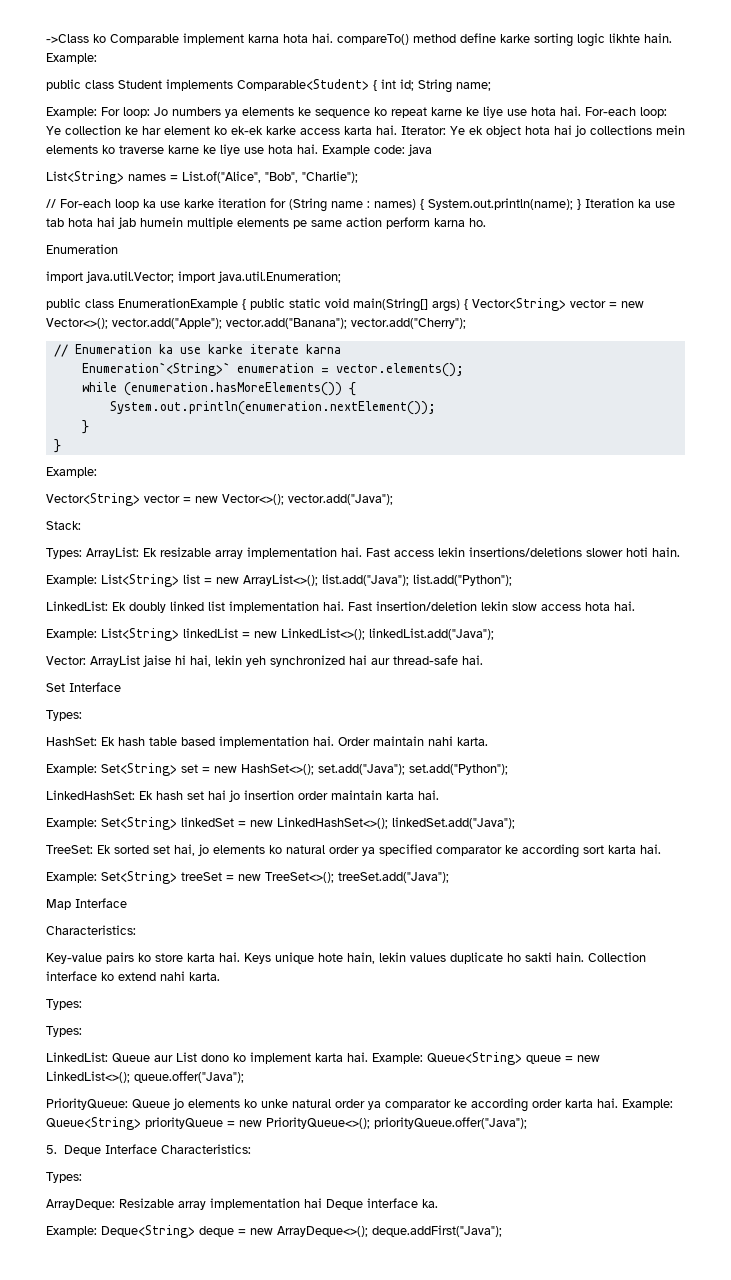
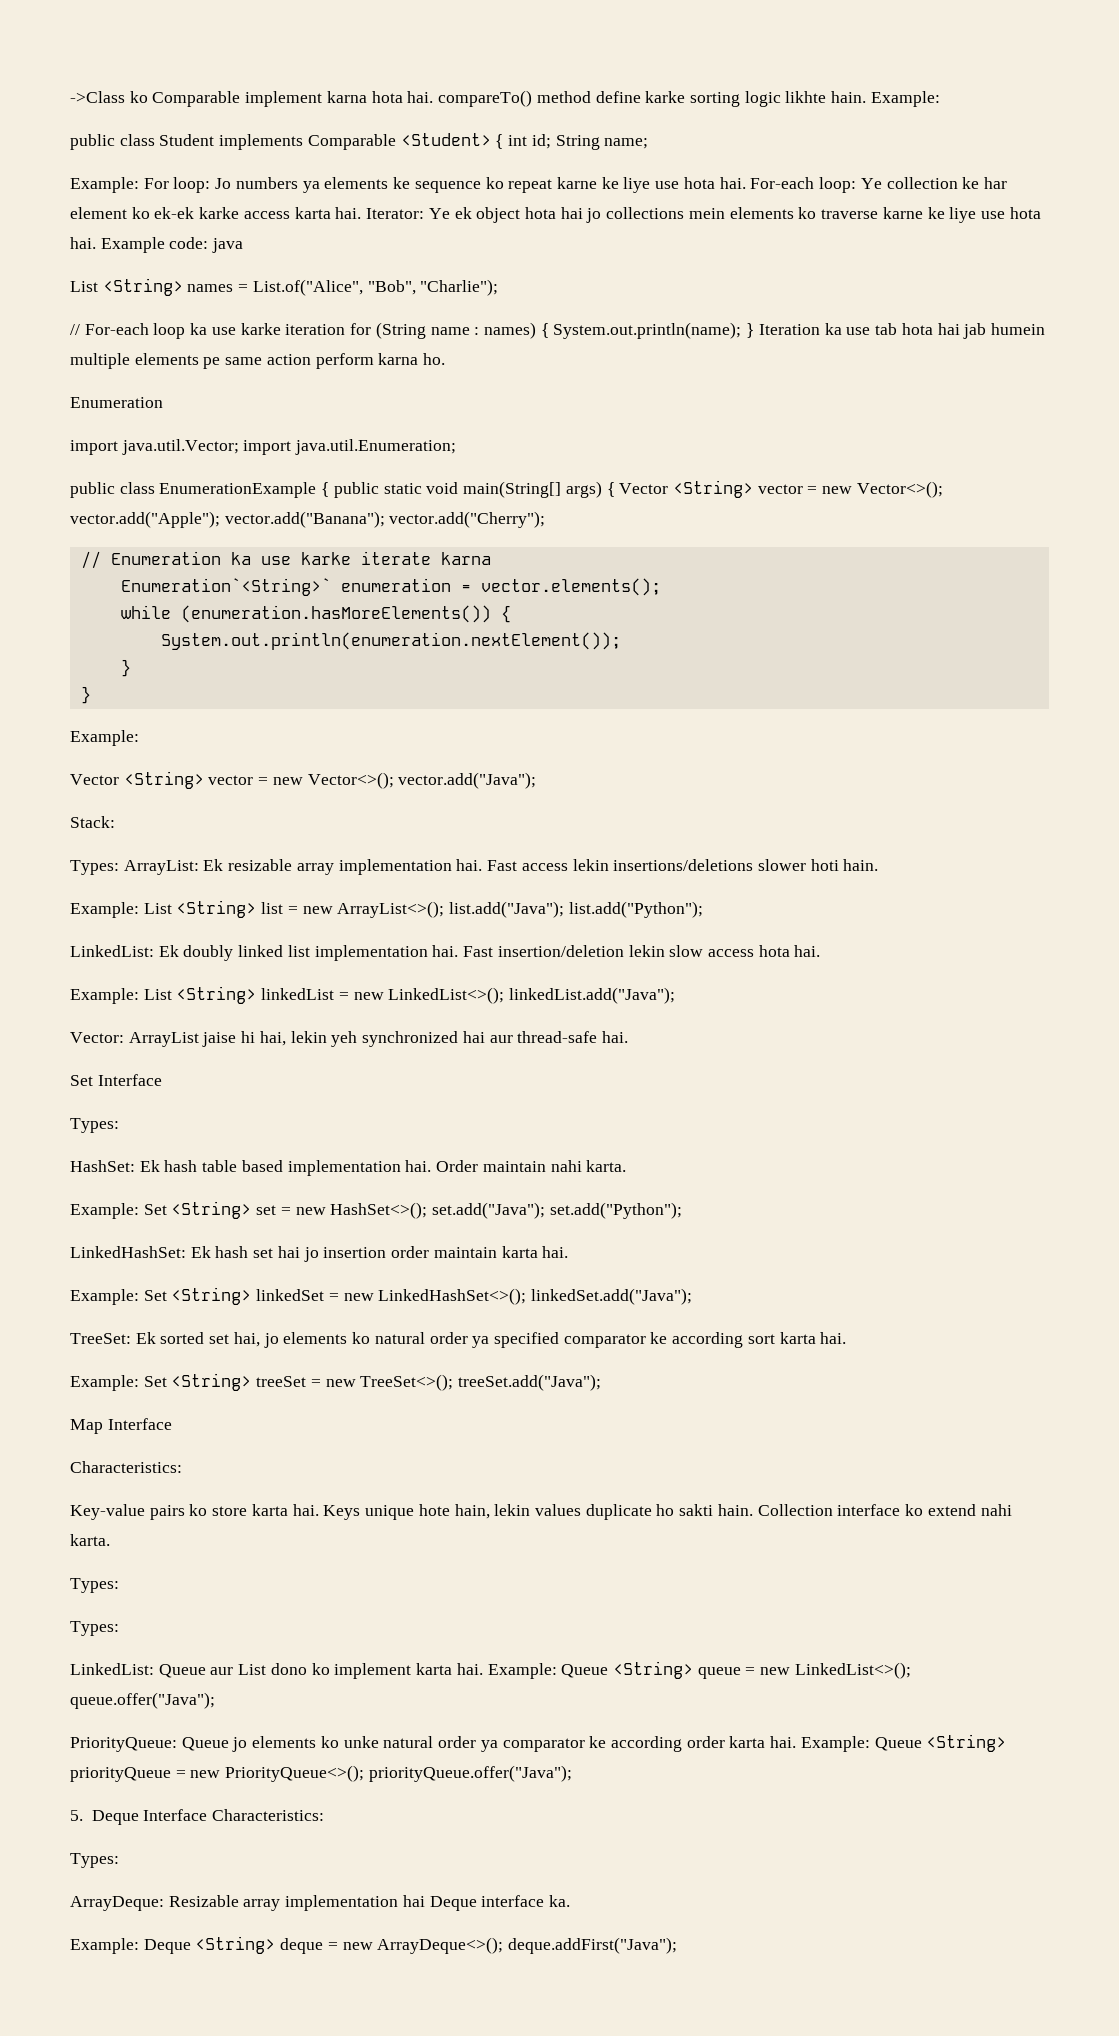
- public class Student implements Comparable<Student> { int id; String name;
+ public class Student implements Comparable <Student> { int id; String name;
- List<String> names = List.of("Alice", "Bob", "Charlie");
+ List <String> names = List.of("Alice", "Bob", "Charlie");
- public class EnumerationExample { public static void main(String[] args) { Vector<String> vector = new Vector<>(); vector.add("Apple"); vector.add("Banana"); vector.add("Cherry");
+ public class EnumerationExample { public static void main(String[] args) { Vector <String> vector = new Vector<>(); vector.add("Apple"); vector.add("Banana"); vector.add("Cherry");
- Vector<String> vector = new Vector<>(); vector.add("Java");
+ Vector <String> vector = new Vector<>(); vector.add("Java");
- Example: List<String> list = new ArrayList<>(); list.add("Java"); list.add("Python");
+ Example: List <String> list = new ArrayList<>(); list.add("Java"); list.add("Python");
- Example: List<String> linkedList = new LinkedList<>(); linkedList.add("Java");
+ Example: List <String> linkedList = new LinkedList<>(); linkedList.add("Java");
- Example: Set<String> set = new HashSet<>(); set.add("Java"); set.add("Python");
+ Example: Set <String> set = new HashSet<>(); set.add("Java"); set.add("Python");
- Example: Set<String> linkedSet = new LinkedHashSet<>(); linkedSet.add("Java");
+ Example: Set <String> linkedSet = new LinkedHashSet<>(); linkedSet.add("Java");
- Example: Set<String> treeSet = new TreeSet<>(); treeSet.add("Java");
+ Example: Set <String> treeSet = new TreeSet<>(); treeSet.add("Java");
- Example: Queue<String> queue = new LinkedList<>(); queue.offer("Java");
+ Example: Queue <String> queue = new LinkedList<>(); queue.offer("Java");
- Example: Queue<String> priorityQueue = new PriorityQueue<>(); priorityQueue.offer("Java");
+ Example: Queue <String> priorityQueue = new PriorityQueue<>(); priorityQueue.offer("Java");
- Example: Deque<String> deque = new ArrayDeque<>(); deque.addFirst("Java");
+ Example: Deque <String> deque = new ArrayDeque<>(); deque.addFirst("Java");

